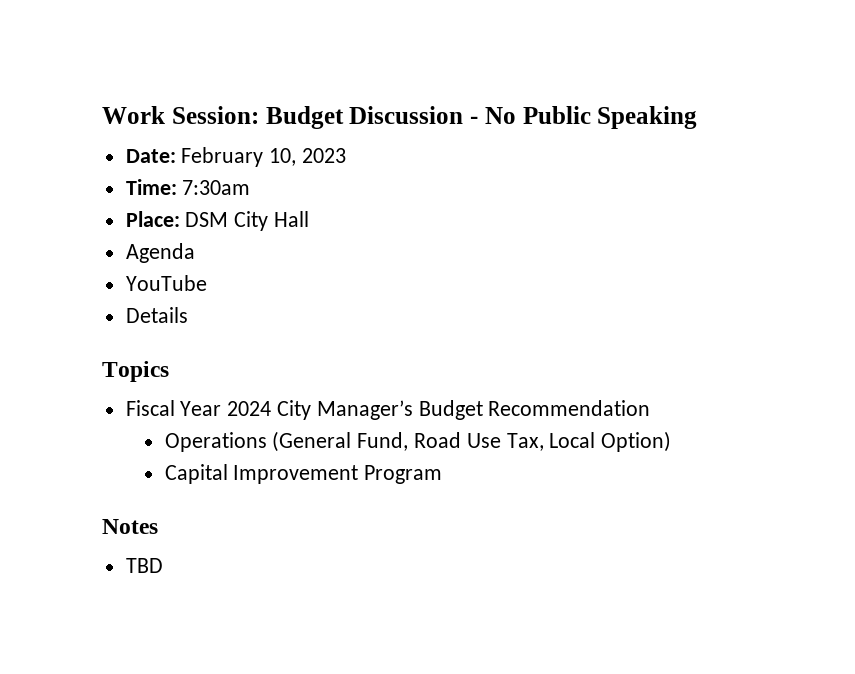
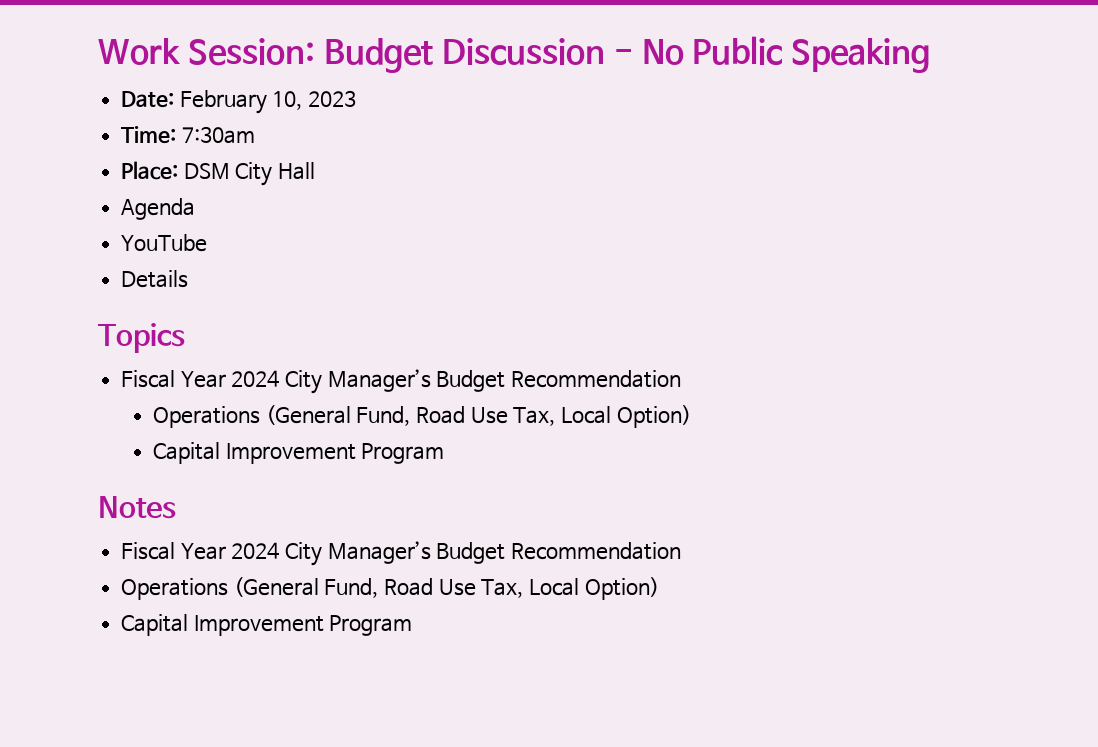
  Notes
- TBD
+ Fiscal Year 2024 City Manager’s Budget Recommendation
+ Operations (General Fund, Road Use Tax, Local Option)
+ Capital Improvement Program

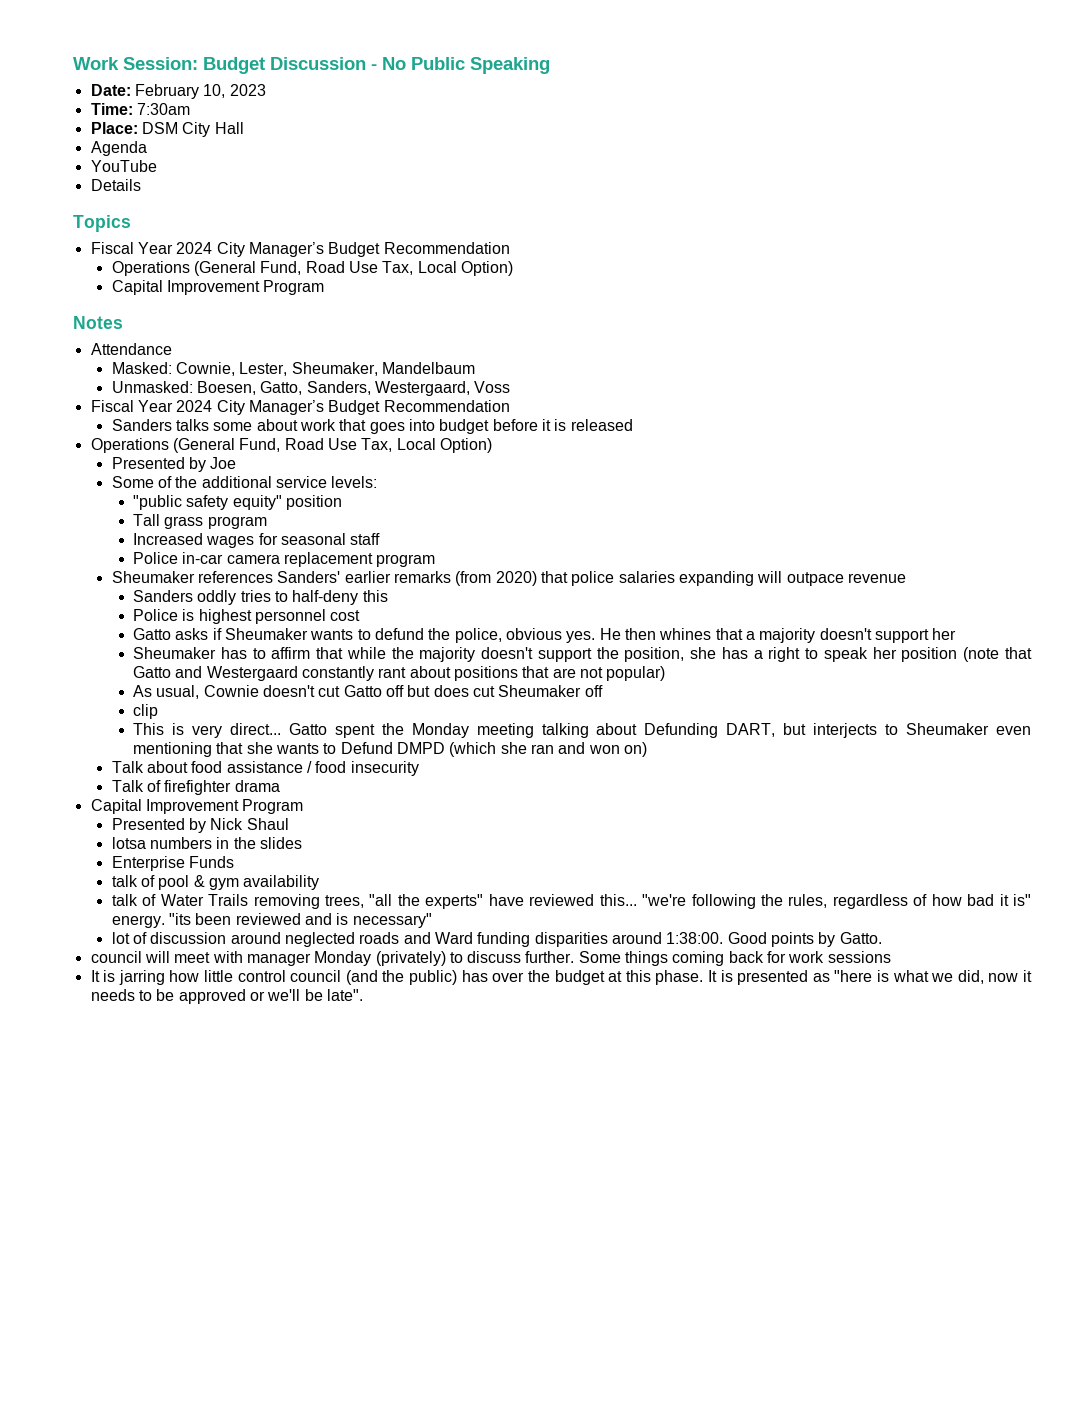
  Notes
+ Attendance
+ Masked: Cownie, Lester, Sheumaker, Mandelbaum
+ Unmasked: Boesen, Gatto, Sanders, Westergaard, Voss
  Fiscal Year 2024 City Manager’s Budget Recommendation
+ Sanders talks some about work that goes into budget before it is released
  Operations (General Fund, Road Use Tax, Local Option)
+ Presented by Joe
+ Some of the additional service levels:
+ "public safety equity" position
+ Tall grass program
+ Increased wages for seasonal staff
+ Police in-car camera replacement program
+ Sheumaker references Sanders' earlier remarks (from 2020) that police salaries expanding will outpace revenue
+ Sanders oddly tries to half-deny this
+ Police is highest personnel cost
+ Gatto asks if Sheumaker wants to defund the police, obvious yes. He then whines that a majority doesn't support her
+ Sheumaker has to affirm that while the majority doesn't support the position, she has a right to speak her position (note that Gatto and Westergaard constantly rant about positions that are not popular)
+ As usual, Cownie doesn't cut Gatto off but does cut Sheumaker off
+ clip
+ This is very direct... Gatto spent the Monday meeting talking about Defunding DART, but interjects to Sheumaker even mentioning that she wants to Defund DMPD (which she ran and won on)
+ Talk about food assistance / food insecurity
+ Talk of firefighter drama
  Capital Improvement Program
+ Presented by Nick Shaul
+ lotsa numbers in the slides
+ Enterprise Funds
+ talk of pool & gym availability
+ talk of Water Trails removing trees, "all the experts" have reviewed this... "we're following the rules, regardless of how bad it is" energy. "its been reviewed and is necessary"
+ lot of discussion around neglected roads and Ward funding disparities around 1:38:00. Good points by Gatto.
+ council will meet with manager Monday (privately) to discuss further. Some things coming back for work sessions
+ It is jarring how little control council (and the public) has over the budget at this phase. It is presented as "here is what we did, now it needs to be approved or we'll be late".

